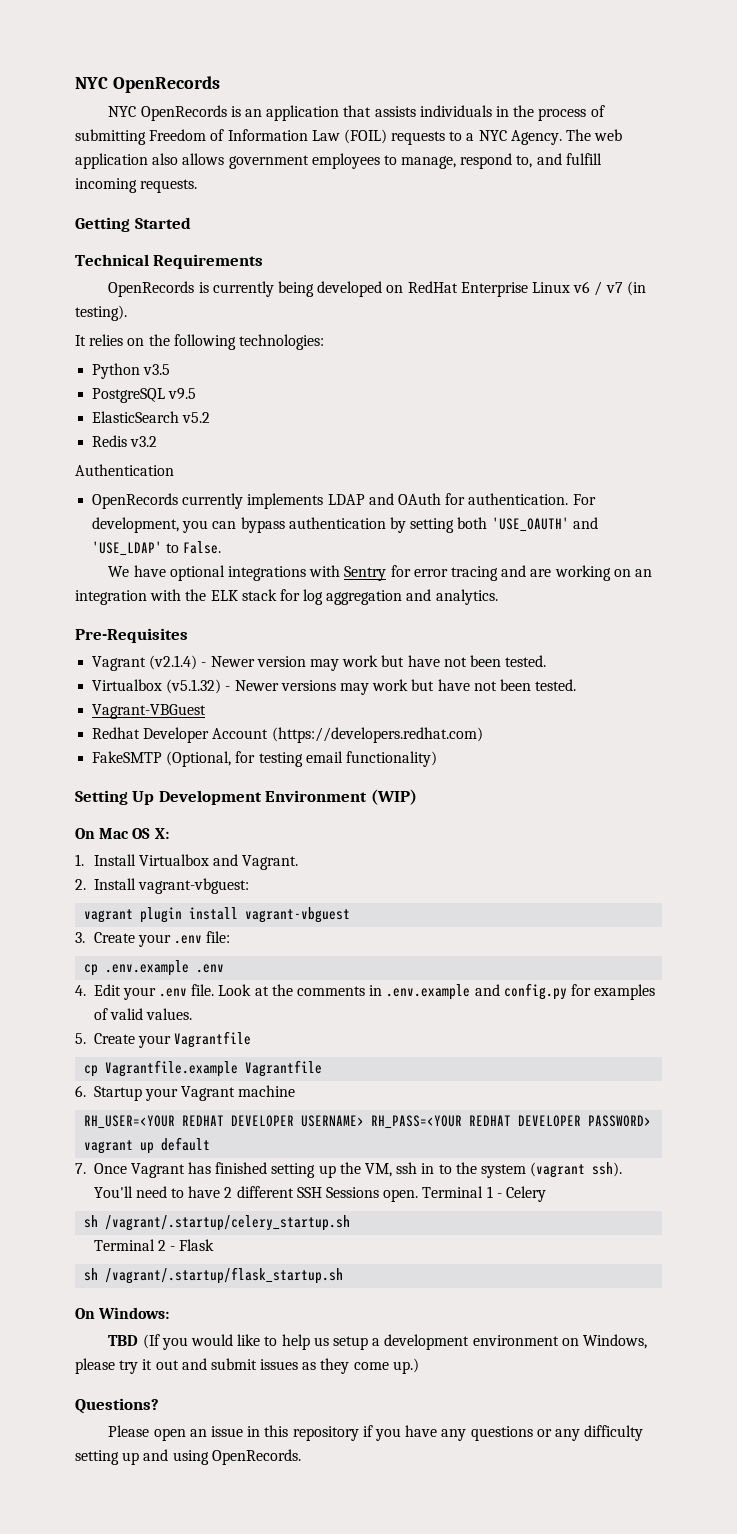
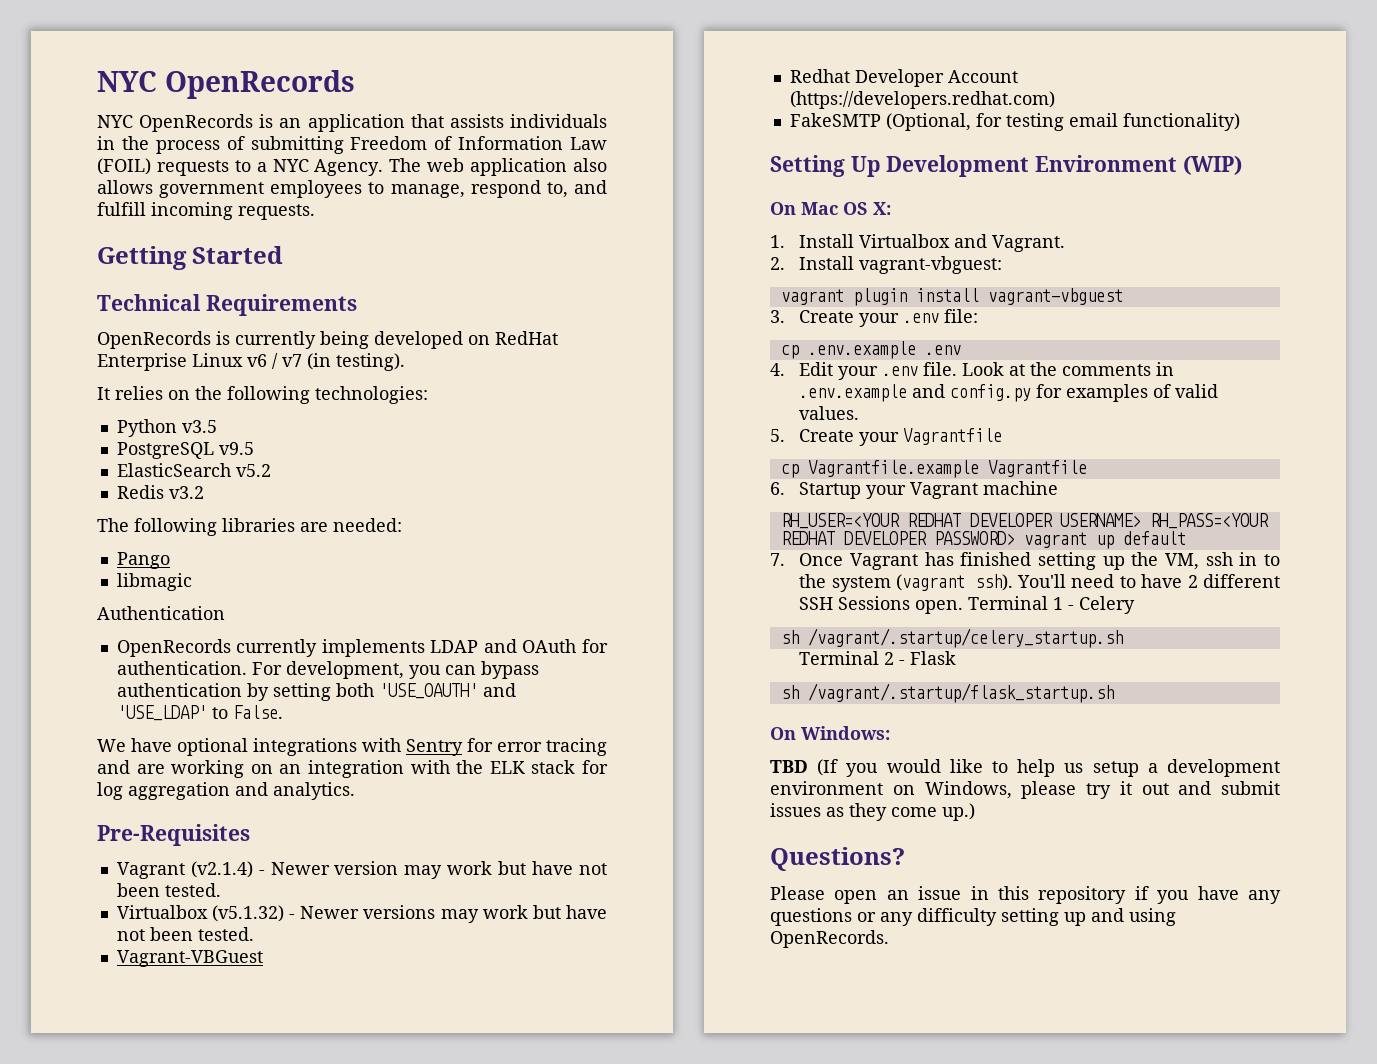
+ The following libraries are needed:
+ Pango
+ libmagic

